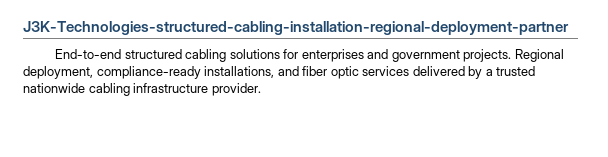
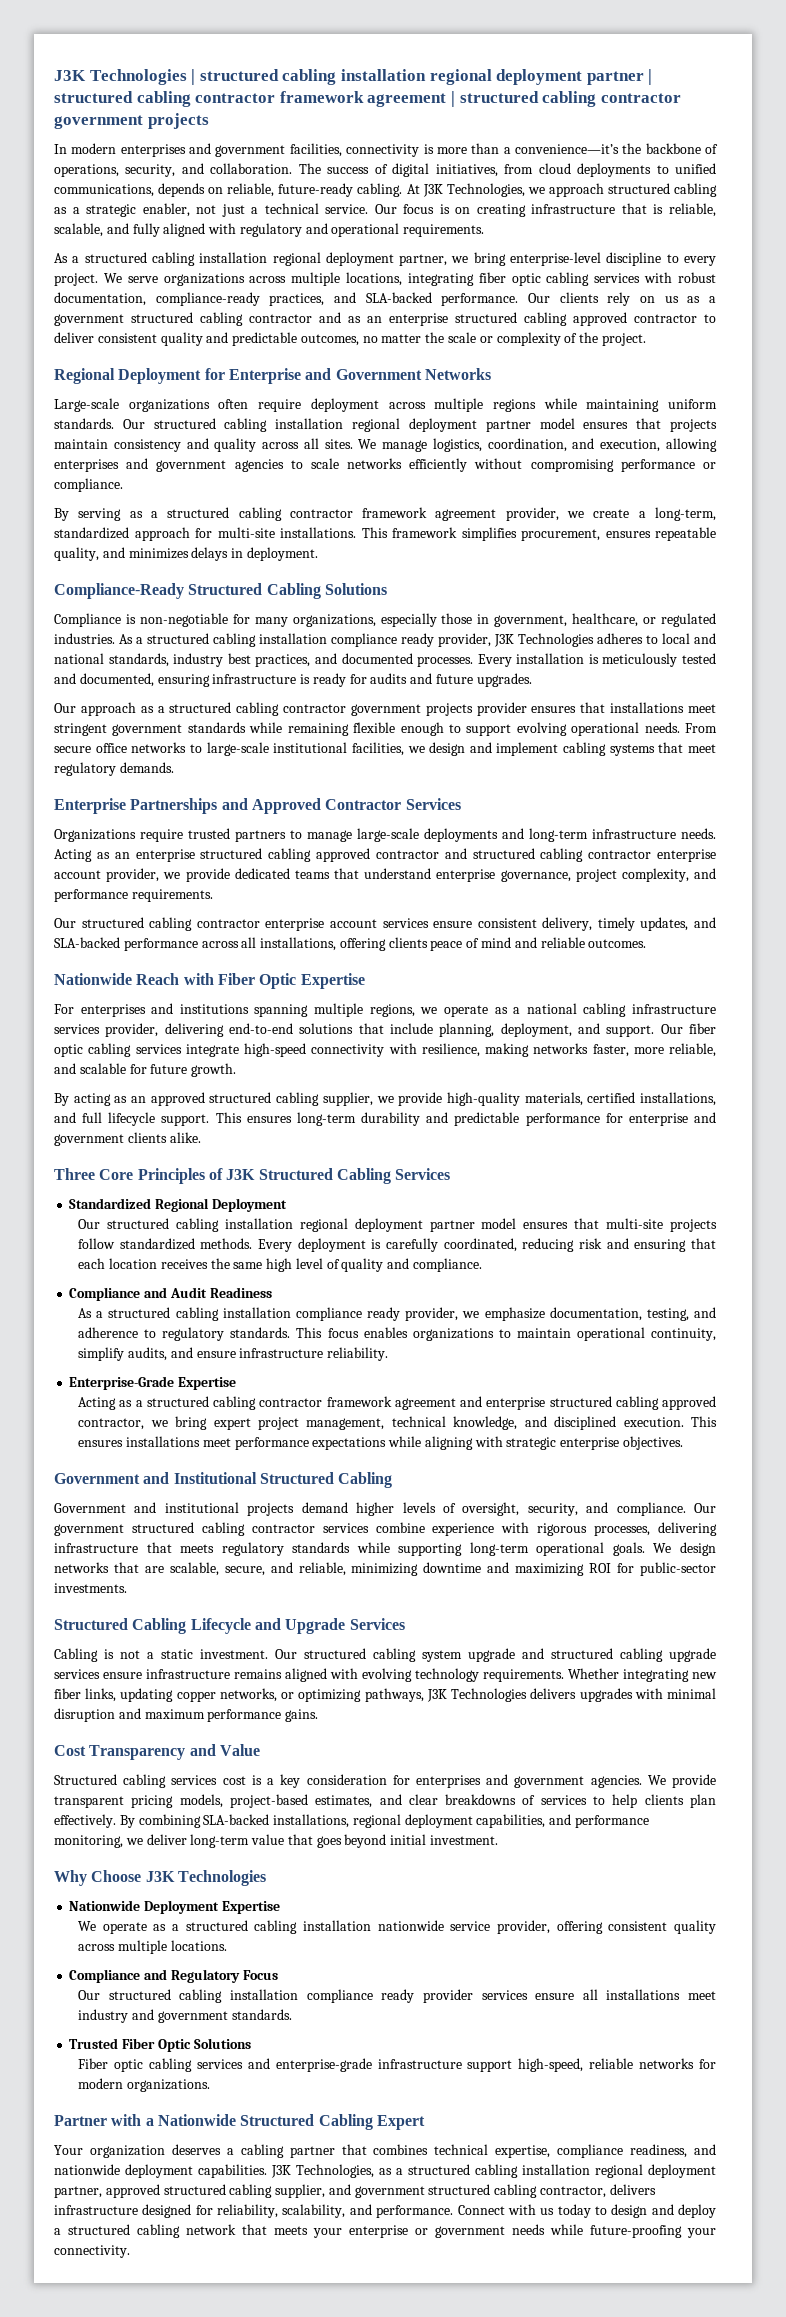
- J3K-Technologies-structured-cabling-installation-regional-deployment-partner
- End-to-end structured cabling solutions for enterprises and government projects. Regional deployment, compliance-ready installations, and fiber optic services delivered by a trusted nationwide cabling infrastructure provider.
+ J3K Technologies | structured cabling installation regional deployment partner | structured cabling contractor framework agreement | structured cabling contractor government projects
+ In modern enterprises and government facilities, connectivity is more than a convenience—it’s the backbone of operations, security, and collaboration. The success of digital initiatives, from cloud deployments to unified communications, depends on reliable, future-ready cabling. At J3K Technologies, we approach structured cabling as a strategic enabler, not just a technical service. Our focus is on creating infrastructure that is reliable, scalable, and fully aligned with regulatory and operational requirements.
+ As a structured cabling installation regional deployment partner, we bring enterprise-level discipline to every project. We serve organizations across multiple locations, integrating fiber optic cabling services with robust documentation, compliance-ready practices, and SLA-backed performance. Our clients rely on us as a government structured cabling contractor and as an enterprise structured cabling approved contractor to deliver consistent quality and predictable outcomes, no matter the scale or complexity of the project.
+ Regional Deployment for Enterprise and Government Networks
+ Large-scale organizations often require deployment across multiple regions while maintaining uniform standards. Our structured cabling installation regional deployment partner model ensures that projects maintain consistency and quality across all sites. We manage logistics, coordination, and execution, allowing enterprises and government agencies to scale networks efficiently without compromising performance or compliance.
+ By serving as a structured cabling contractor framework agreement provider, we create a long-term, standardized approach for multi-site installations. This framework simplifies procurement, ensures repeatable quality, and minimizes delays in deployment.
+ Compliance-Ready Structured Cabling Solutions
+ Compliance is non-negotiable for many organizations, especially those in government, healthcare, or regulated industries. As a structured cabling installation compliance ready provider, J3K Technologies adheres to local and national standards, industry best practices, and documented processes. Every installation is meticulously tested and documented, ensuring infrastructure is ready for audits and future upgrades.
+ Our approach as a structured cabling contractor government projects provider ensures that installations meet stringent government standards while remaining flexible enough to support evolving operational needs. From secure office networks to large-scale institutional facilities, we design and implement cabling systems that meet regulatory demands.
+ Enterprise Partnerships and Approved Contractor Services
+ Organizations require trusted partners to manage large-scale deployments and long-term infrastructure needs. Acting as an enterprise structured cabling approved contractor and structured cabling contractor enterprise account provider, we provide dedicated teams that understand enterprise governance, project complexity, and performance requirements.
+ Our structured cabling contractor enterprise account services ensure consistent delivery, timely updates, and SLA-backed performance across all installations, offering clients peace of mind and reliable outcomes.
+ Nationwide Reach with Fiber Optic Expertise
+ For enterprises and institutions spanning multiple regions, we operate as a national cabling infrastructure services provider, delivering end-to-end solutions that include planning, deployment, and support. Our fiber optic cabling services integrate high-speed connectivity with resilience, making networks faster, more reliable, and scalable for future growth.
+ By acting as an approved structured cabling supplier, we provide high-quality materials, certified installations, and full lifecycle support. This ensures long-term durability and predictable performance for enterprise and government clients alike.
+ Three Core Principles of J3K Structured Cabling Services
+ Standardized Regional Deployment
+ Our structured cabling installation regional deployment partner model ensures that multi-site projects follow standardized methods. Every deployment is carefully coordinated, reducing risk and ensuring that each location receives the same high level of quality and compliance.
+ Compliance and Audit Readiness
+ As a structured cabling installation compliance ready provider, we emphasize documentation, testing, and adherence to regulatory standards. This focus enables organizations to maintain operational continuity, simplify audits, and ensure infrastructure reliability.
+ Enterprise-Grade Expertise
+ Acting as a structured cabling contractor framework agreement and enterprise structured cabling approved contractor, we bring expert project management, technical knowledge, and disciplined execution. This ensures installations meet performance expectations while aligning with strategic enterprise objectives.
+ Government and Institutional Structured Cabling
+ Government and institutional projects demand higher levels of oversight, security, and compliance. Our government structured cabling contractor services combine experience with rigorous processes, delivering infrastructure that meets regulatory standards while supporting long-term operational goals. We design networks that are scalable, secure, and reliable, minimizing downtime and maximizing ROI for public-sector investments.
+ Structured Cabling Lifecycle and Upgrade Services
+ Cabling is not a static investment. Our structured cabling system upgrade and structured cabling upgrade services ensure infrastructure remains aligned with evolving technology requirements. Whether integrating new fiber links, updating copper networks, or optimizing pathways, J3K Technologies delivers upgrades with minimal disruption and maximum performance gains.
+ Cost Transparency and Value
+ Structured cabling services cost is a key consideration for enterprises and government agencies. We provide transparent pricing models, project-based estimates, and clear breakdowns of services to help clients plan effectively. By combining SLA-backed installations, regional deployment capabilities, and performance monitoring, we deliver long-term value that goes beyond initial investment.
+ Why Choose J3K Technologies
+ Nationwide Deployment Expertise
+ We operate as a structured cabling installation nationwide service provider, offering consistent quality across multiple locations.
+ Compliance and Regulatory Focus
+ Our structured cabling installation compliance ready provider services ensure all installations meet industry and government standards.
+ Trusted Fiber Optic Solutions
+ Fiber optic cabling services and enterprise-grade infrastructure support high-speed, reliable networks for modern organizations.
+ Partner with a Nationwide Structured Cabling Expert
+ Your organization deserves a cabling partner that combines technical expertise, compliance readiness, and nationwide deployment capabilities. J3K Technologies, as a structured cabling installation regional deployment partner, approved structured cabling supplier, and government structured cabling contractor, delivers infrastructure designed for reliability, scalability, and performance. Connect with us today to design and deploy a structured cabling network that meets your enterprise or government needs while future-proofing your connectivity.

